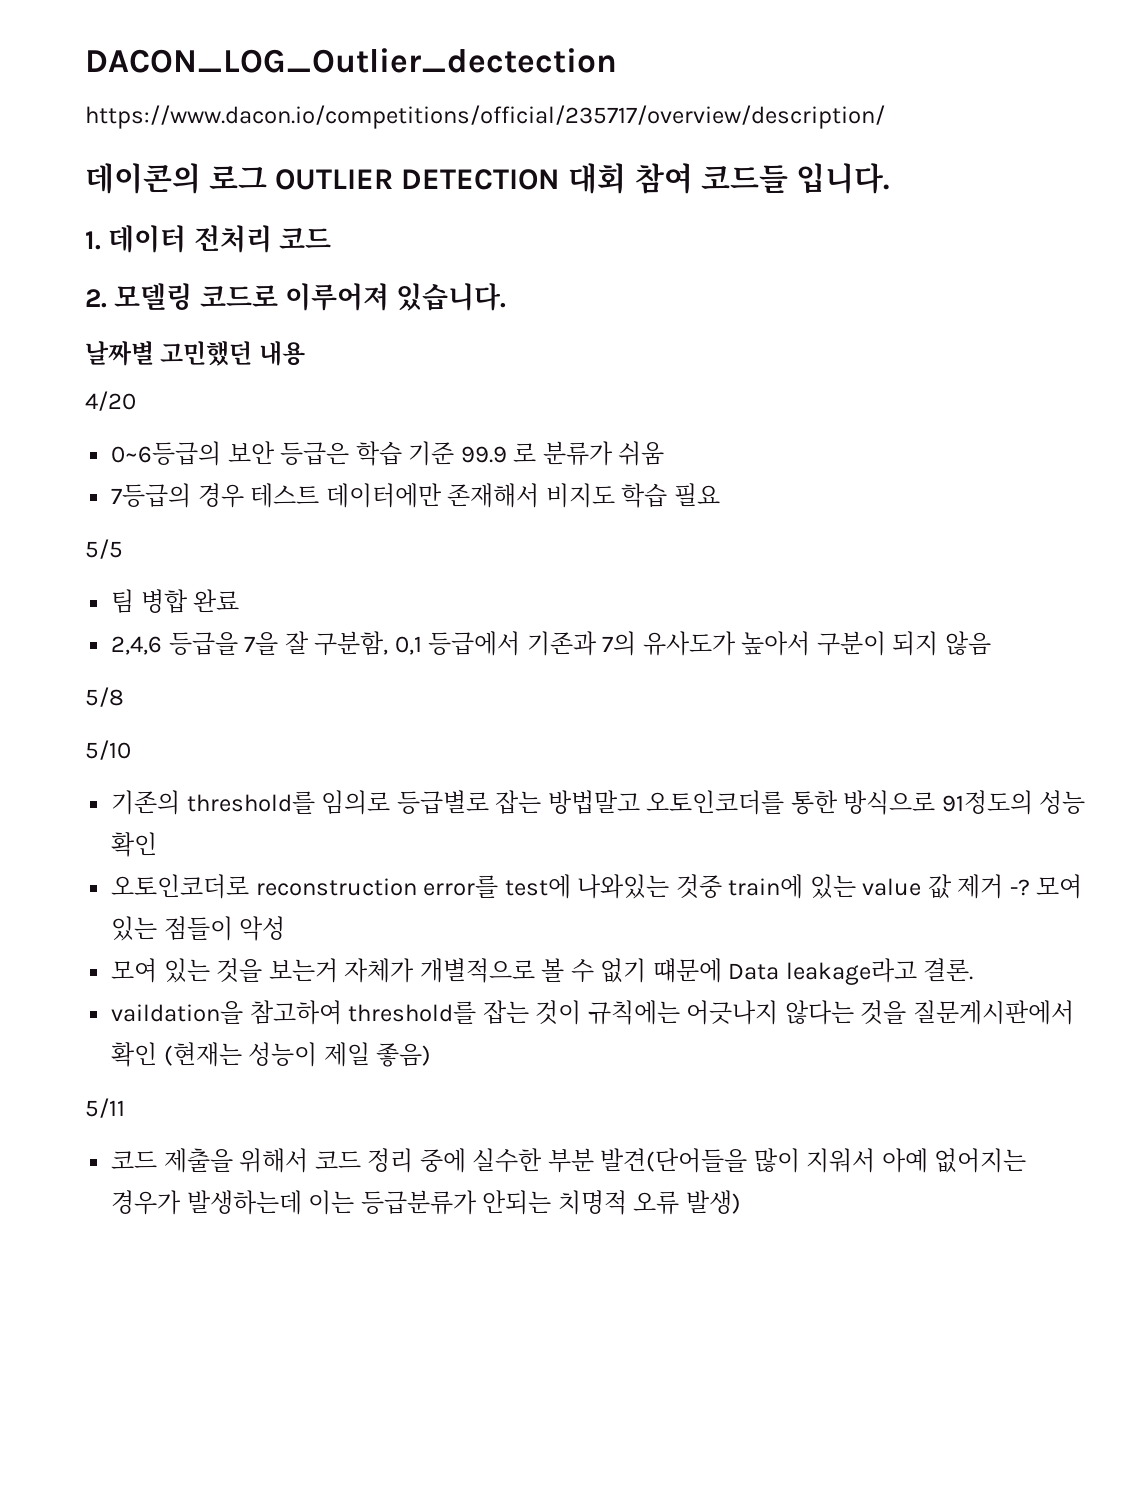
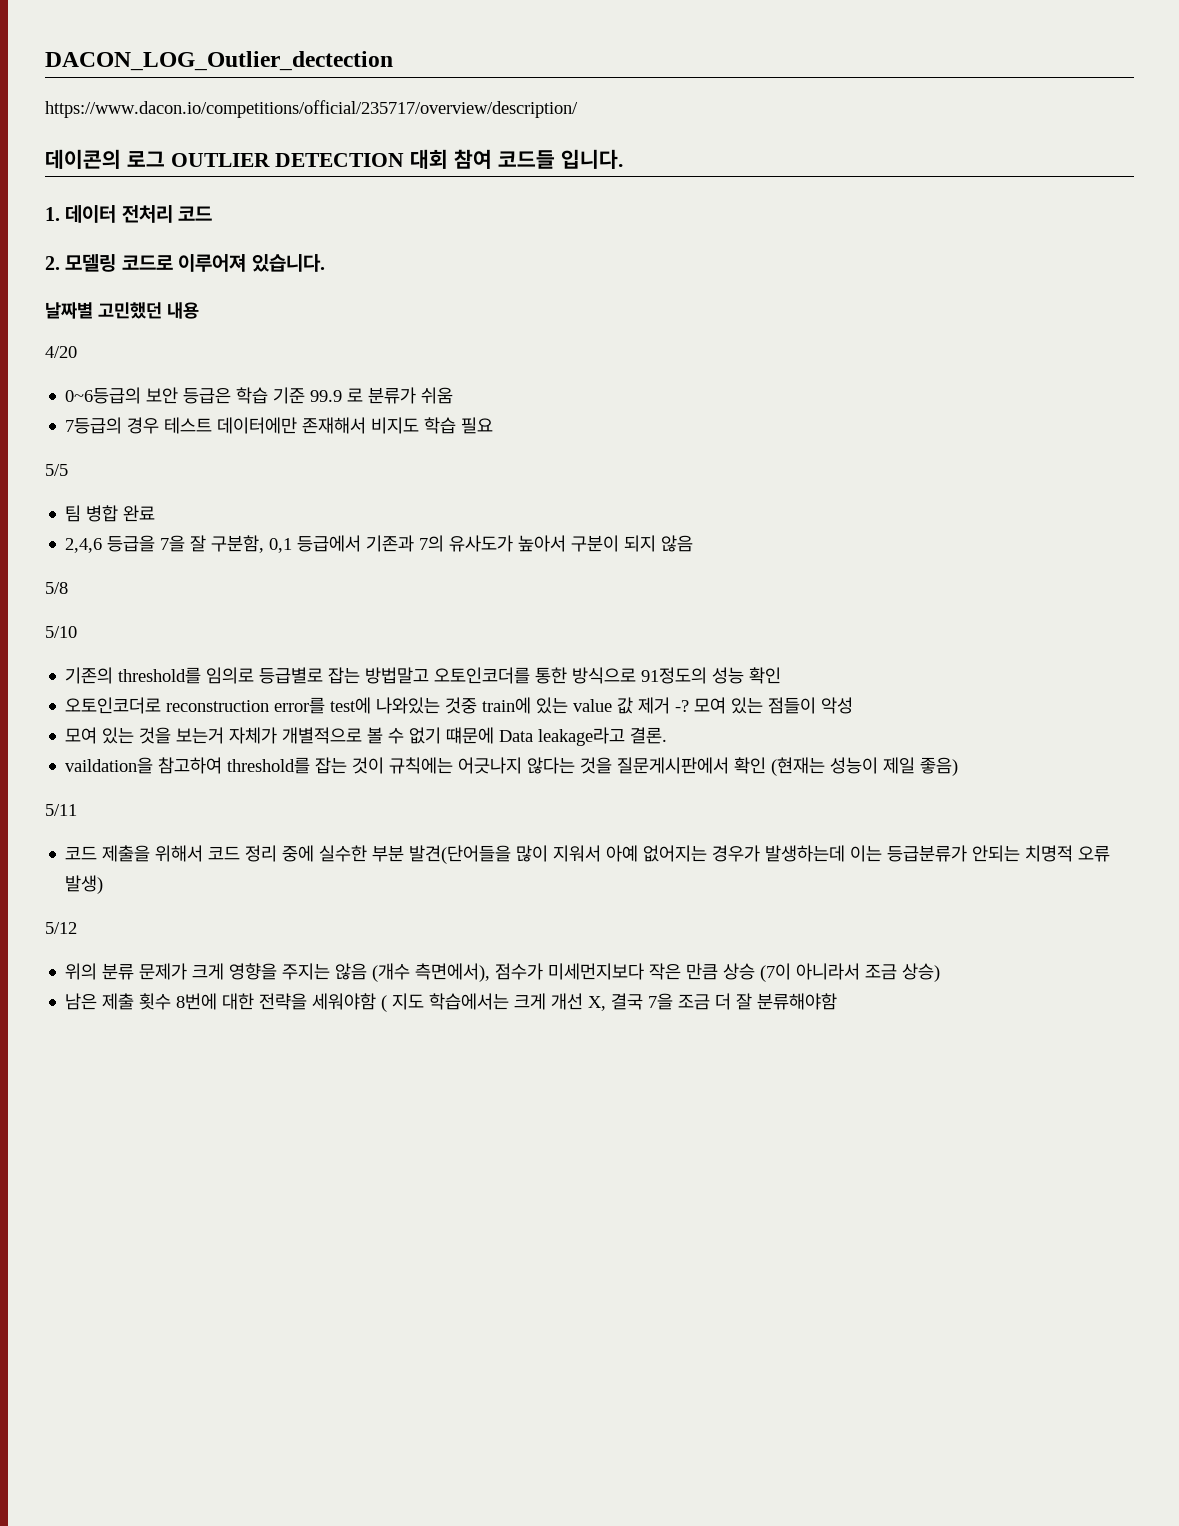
+ 5/12
+ 위의 분류 문제가 크게 영향을 주지는 않음 (개수 측면에서), 점수가 미세먼지보다 작은 만큼 상승 (7이 아니라서 조금 상승)
+ 남은 제출 횟수 8번에 대한 전략을 세워야함 ( 지도 학습에서는 크게 개선 X, 결국 7을 조금 더 잘 분류해야함

